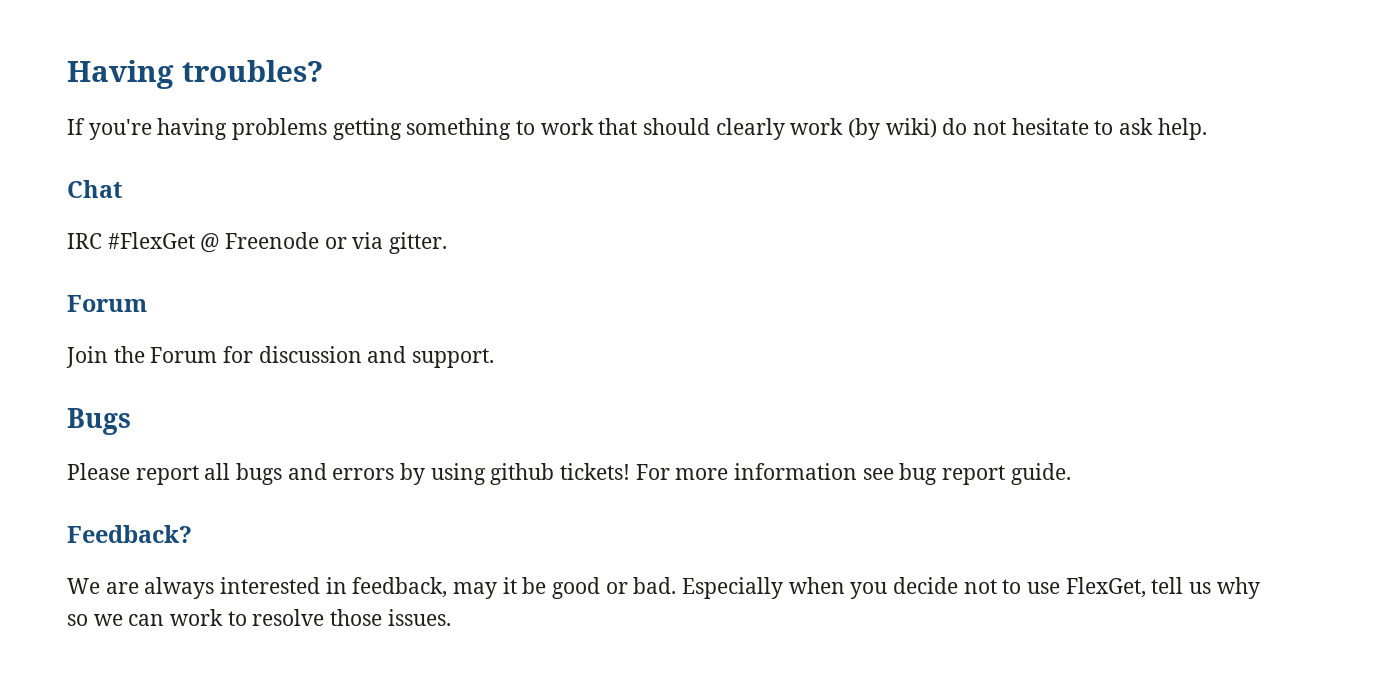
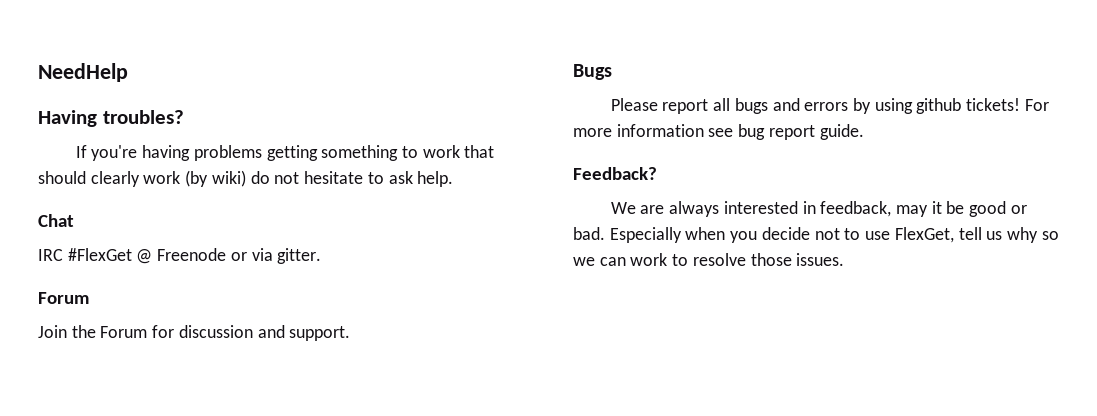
+ NeedHelp

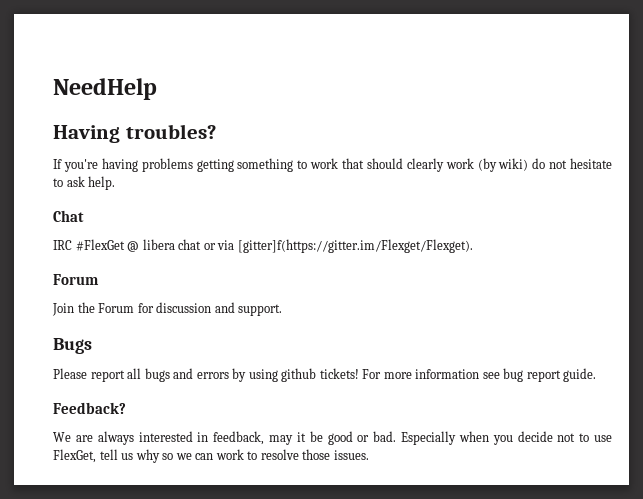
- IRC #FlexGet @ Freenode or via gitter.
+ IRC #FlexGet @ libera chat or via [gitter]f(https://gitter.im/Flexget/Flexget).

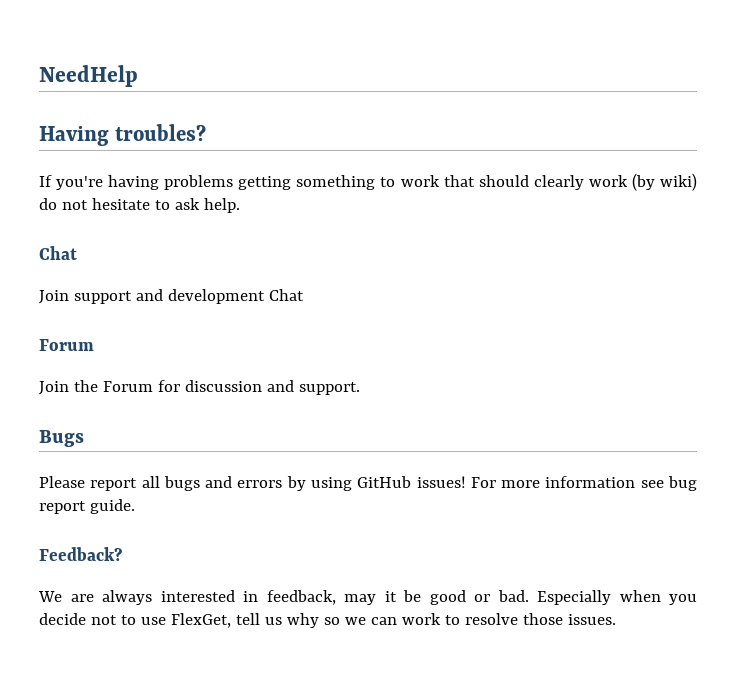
- IRC #FlexGet @ libera chat or via [gitter]f(https://gitter.im/Flexget/Flexget).
+ Join support and development Chat
- Please report all bugs and errors by using github tickets!
+ Please report all bugs and errors by using GitHub issues!

